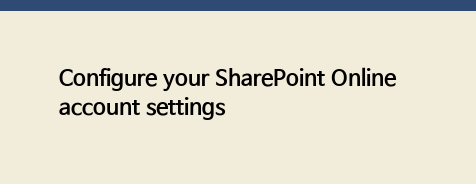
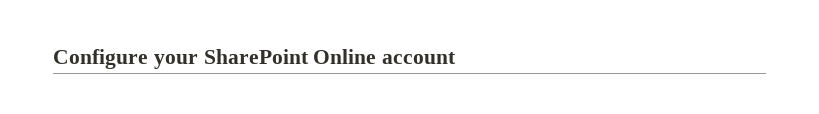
- Configure your SharePoint Online account settings
+ Configure your SharePoint Online account

